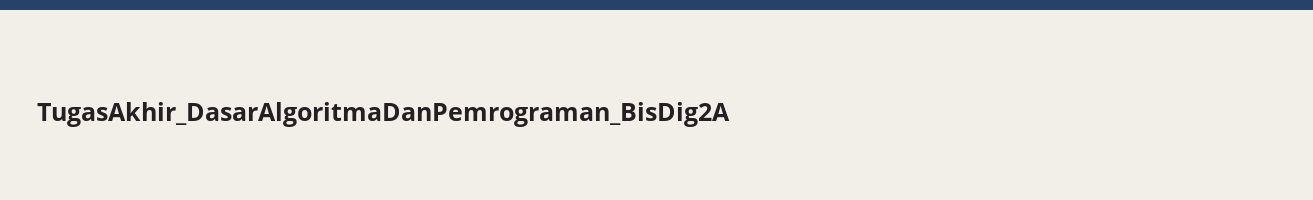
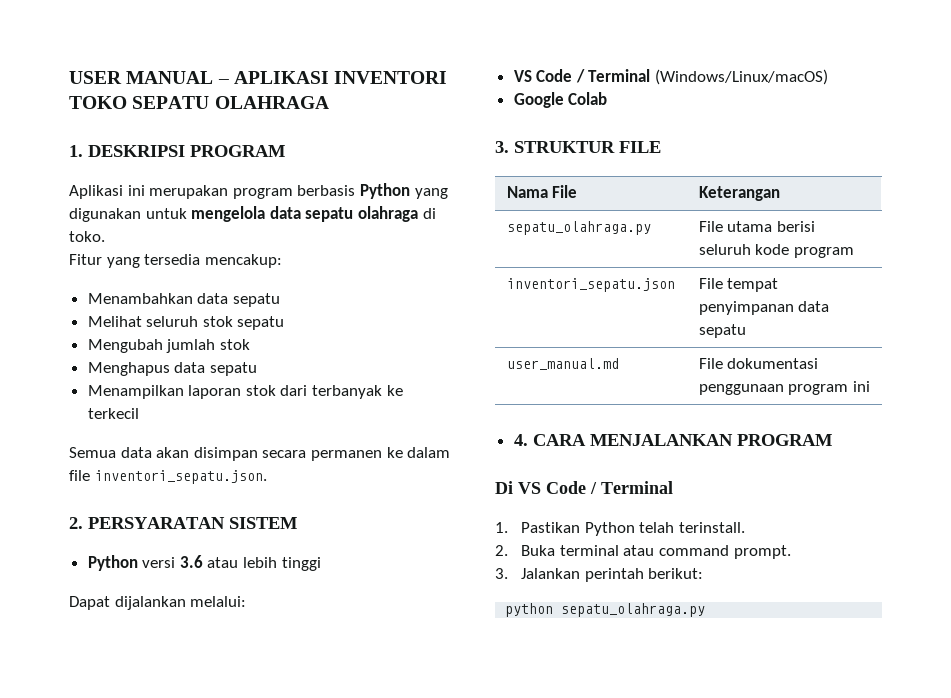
- TugasAkhir_DasarAlgoritmaDanPemrograman_BisDig2A
+ USER MANUAL – APLIKASI INVENTORI TOKO SEPATU OLAHRAGA
+ 1. DESKRIPSI PROGRAM
+ Aplikasi ini merupakan program berbasis Python yang digunakan untuk mengelola data sepatu olahraga di toko.
+ Fitur yang tersedia mencakup:
+ Menambahkan data sepatu
+ Melihat seluruh stok sepatu
+ Mengubah jumlah stok
+ Menghapus data sepatu
+ Menampilkan laporan stok dari terbanyak ke terkecil
+ Semua data akan disimpan secara permanen ke dalam file inventori_sepatu.json.
+ 2. PERSYARATAN SISTEM
+ Python versi 3.6 atau lebih tinggi
+ Dapat dijalankan melalui:
+ VS Code / Terminal (Windows/Linux/macOS)
+ Google Colab
+ 3. STRUKTUR FILE
+ Nama File | Keterangan
+ sepatu_olahraga.py | File utama berisi seluruh kode program
+ inventori_sepatu.json | File tempat penyimpanan data sepatu
+ user_manual.md | File dokumentasi penggunaan program ini
+ 4. CARA MENJALANKAN PROGRAM
+ Di VS Code / Terminal
+ 1. Pastikan Python telah terinstall.
+ 2. Buka terminal atau command prompt.
+ 3. Jalankan perintah berikut:
+ python sepatu_olahraga.py

